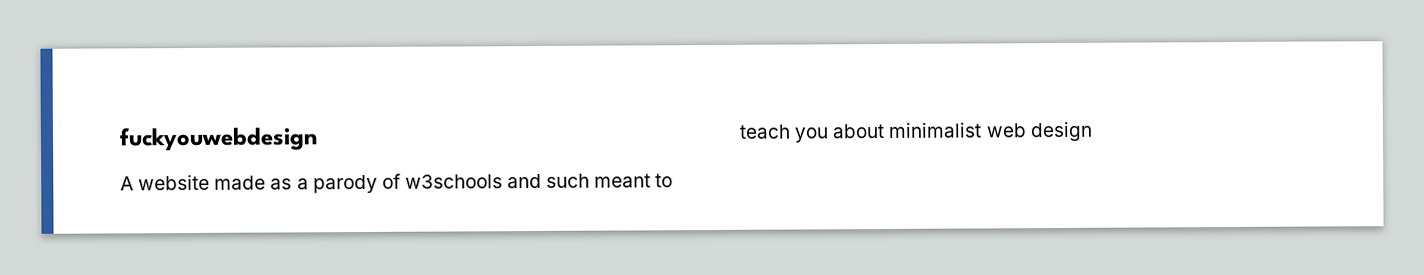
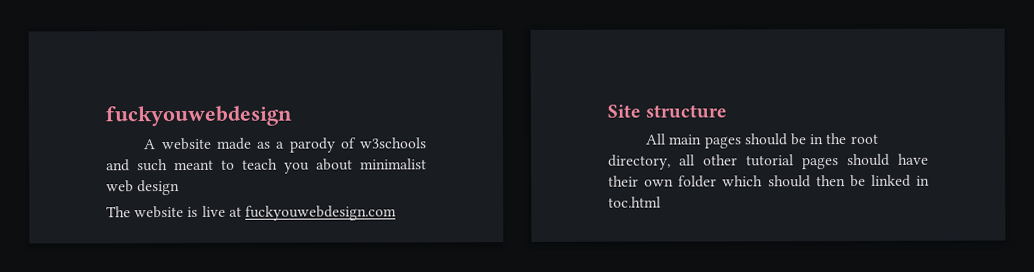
+ The website is live at fuckyouwebdesign.com
+ Site structure
+ All main pages should be in the root directory, all other tutorial pages should have their own folder which should then be linked in toc.html

